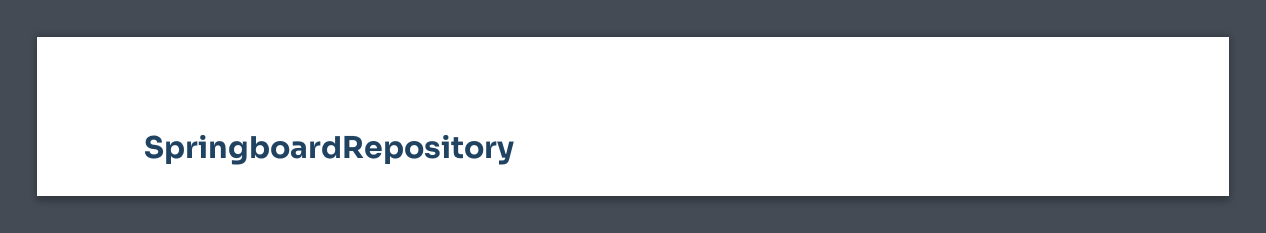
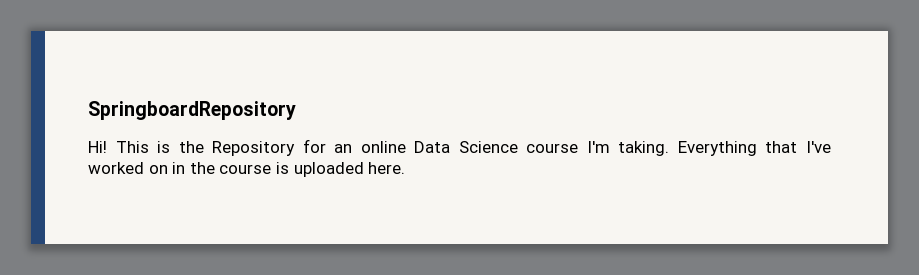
+ Hi! This is the Repository for an online Data Science course I'm taking. Everything that I've worked on in the course is uploaded here.

